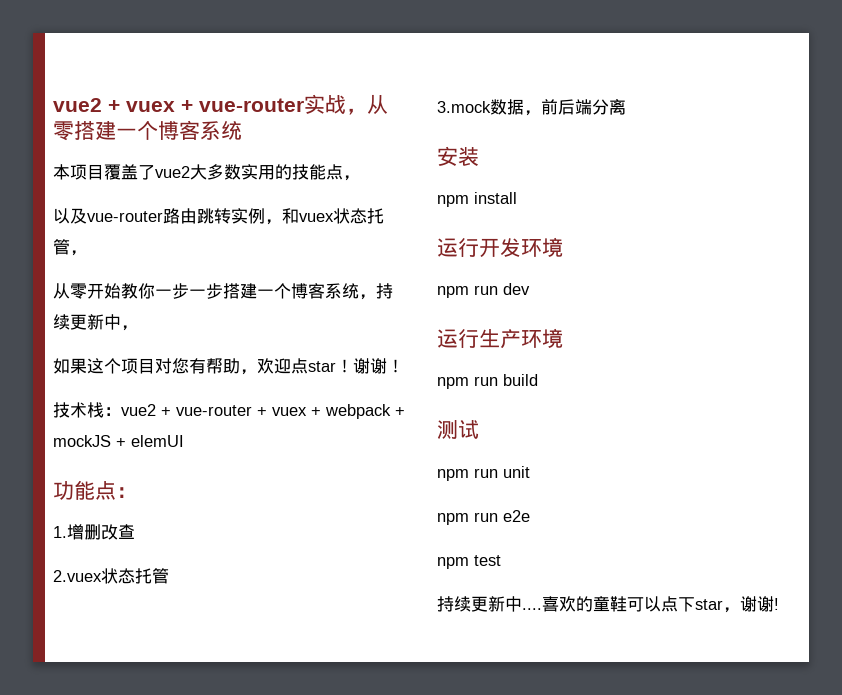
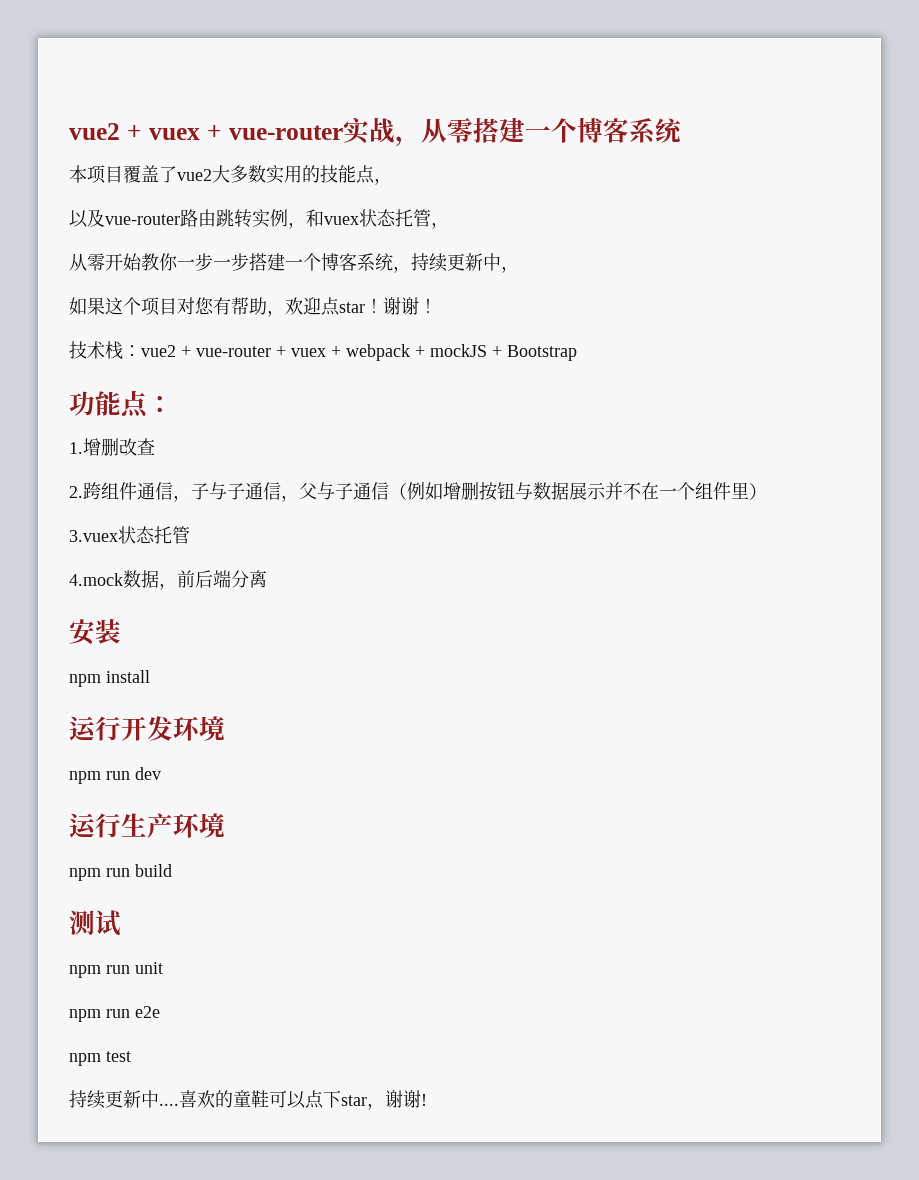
- 技术栈：vue2 + vue-router + vuex + webpack + mockJS + elemUI
+ 技术栈：vue2 + vue-router + vuex + webpack + mockJS + Bootstrap
- 2.vuex状态托管
+ 2.跨组件通信，子与子通信，父与子通信（例如增删按钮与数据展示并不在一个组件里）
+ 3.vuex状态托管
- 3.mock数据，前后端分离
+ 4.mock数据，前后端分离

